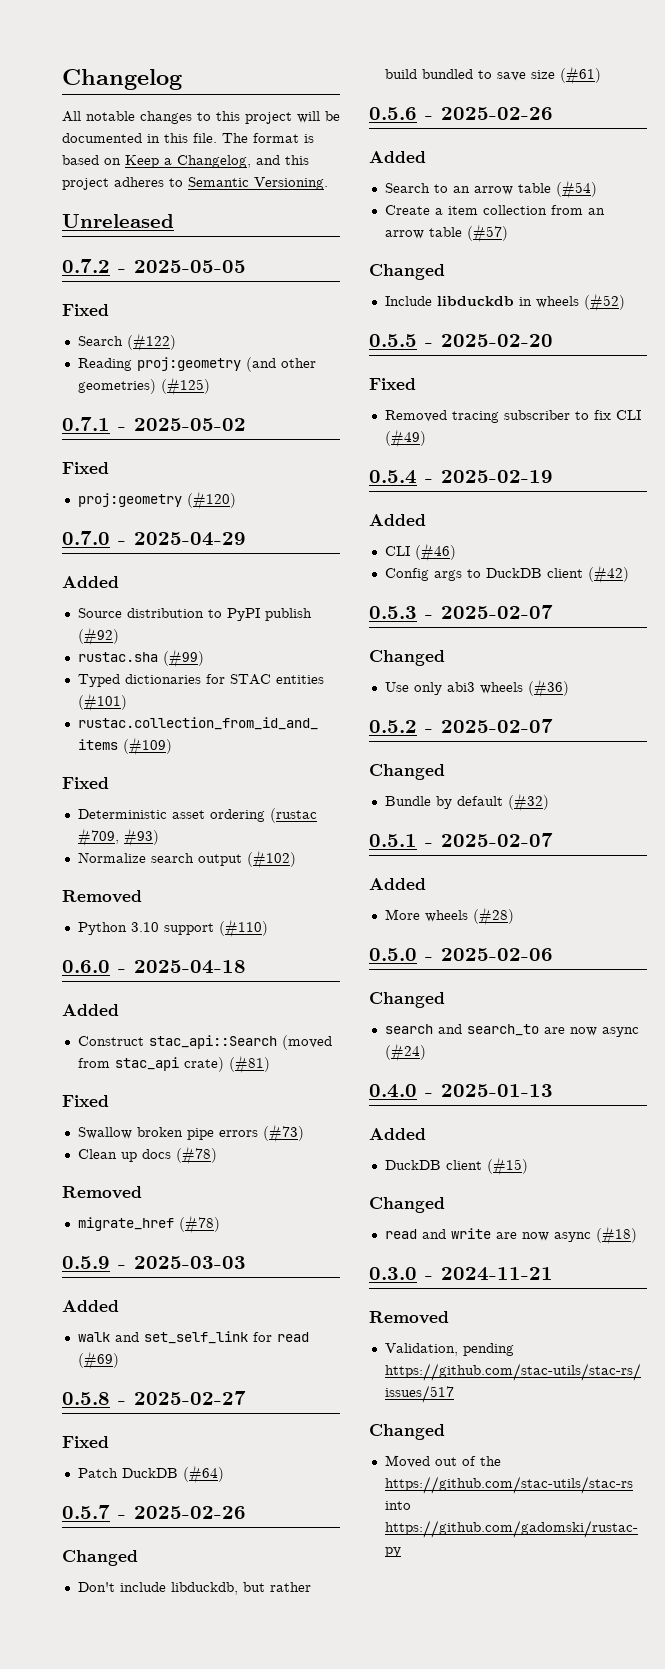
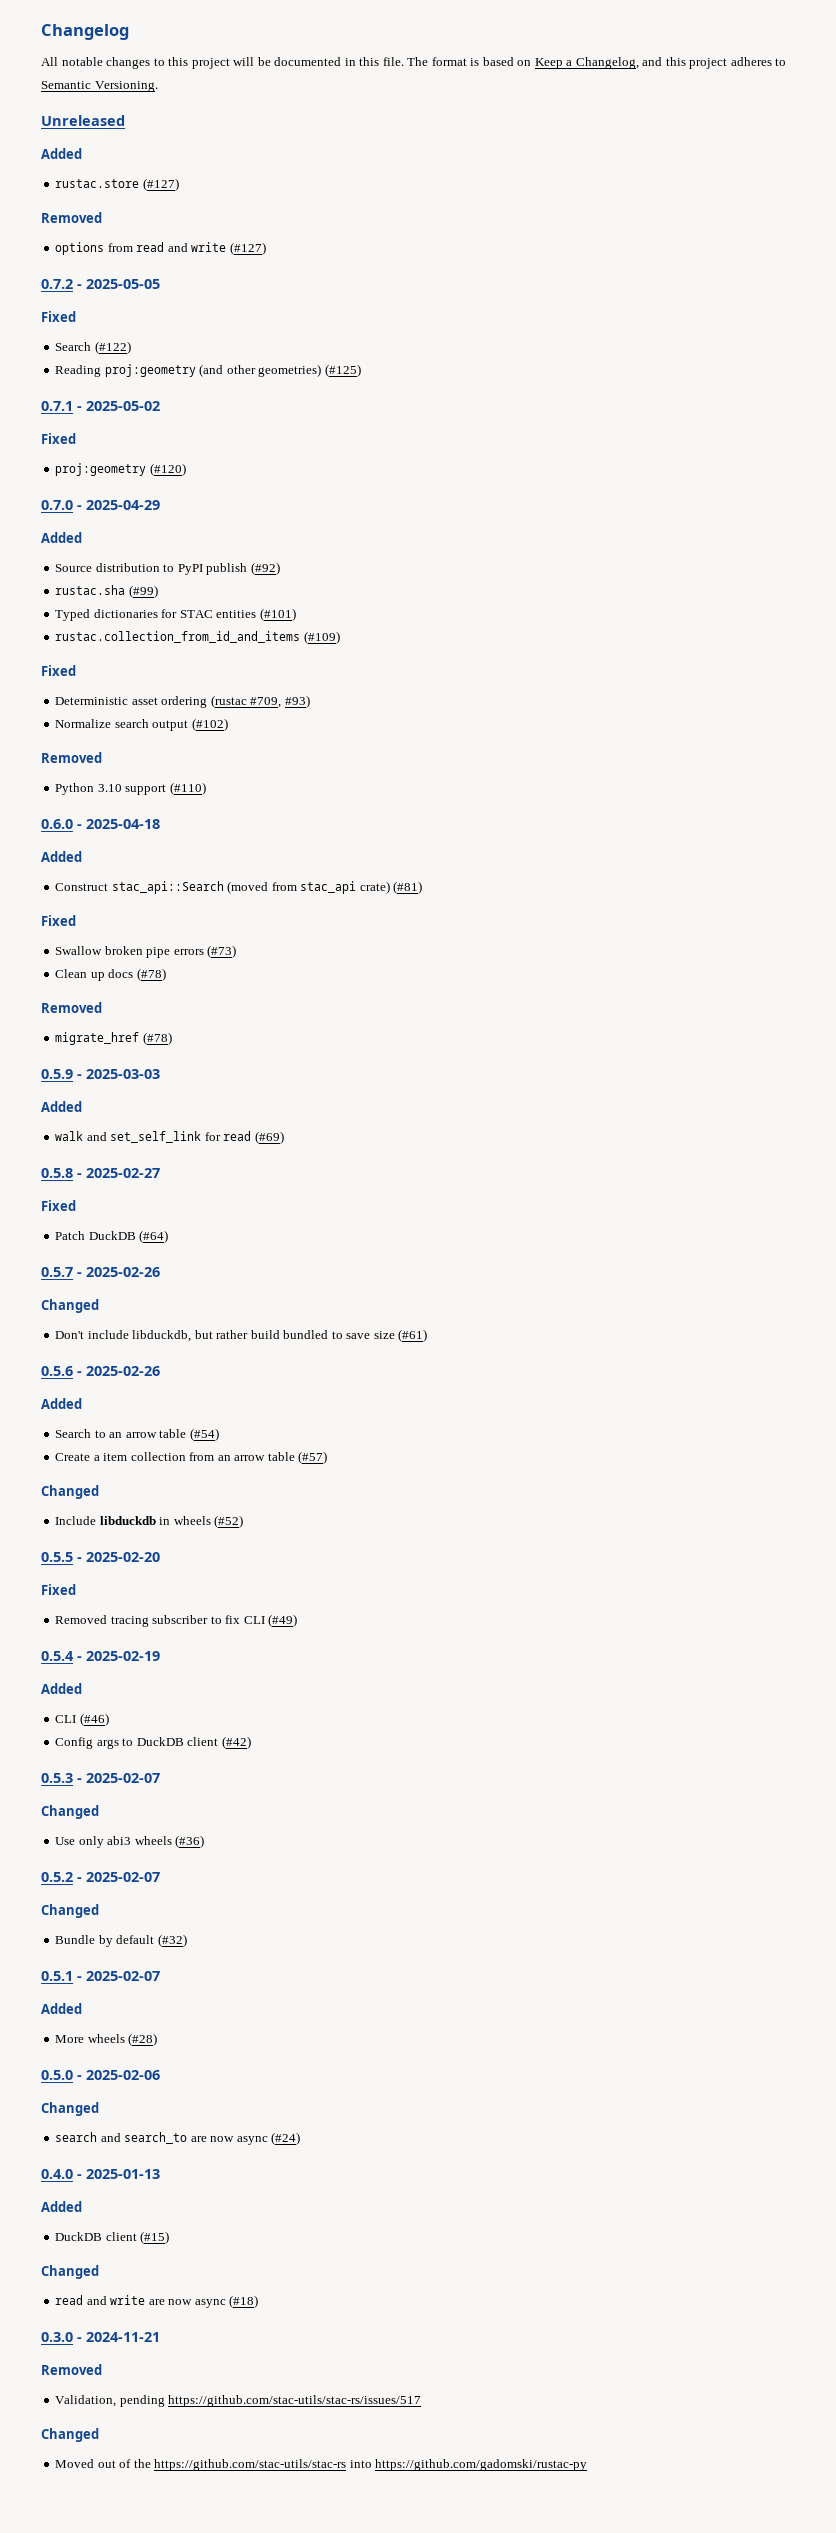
  Unreleased
+ Added
+ rustac.store (#127)
+ Removed
+ options from read and write (#127)

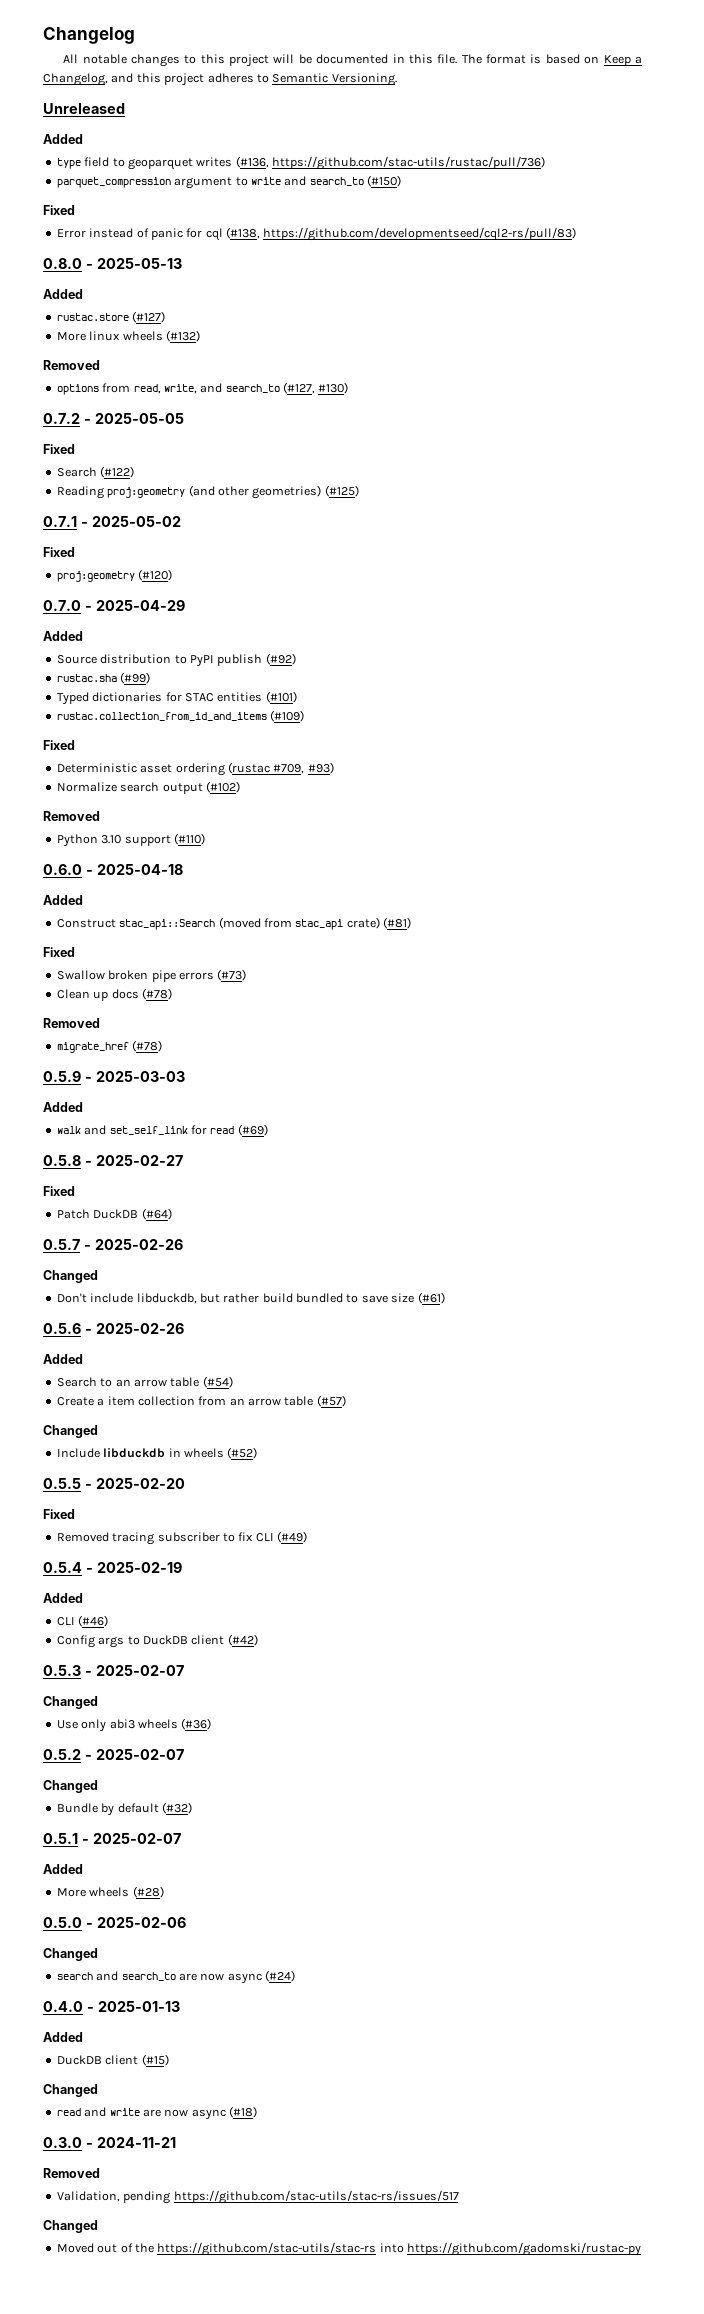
+ type field to geoparquet writes (#136, https://github.com/stac-utils/rustac/pull/736)
+ parquet_compression argument to write and search_to (#150)
+ Fixed
+ Error instead of panic for cql (#138, https://github.com/developmentseed/cql2-rs/pull/83)
+ 0.8.0 - 2025-05-13
+ Added
  rustac.store (#127)
+ More linux wheels (#132)
  Removed
- options from read and write (#127)
+ options from read, write, and search_to (#127, #130)

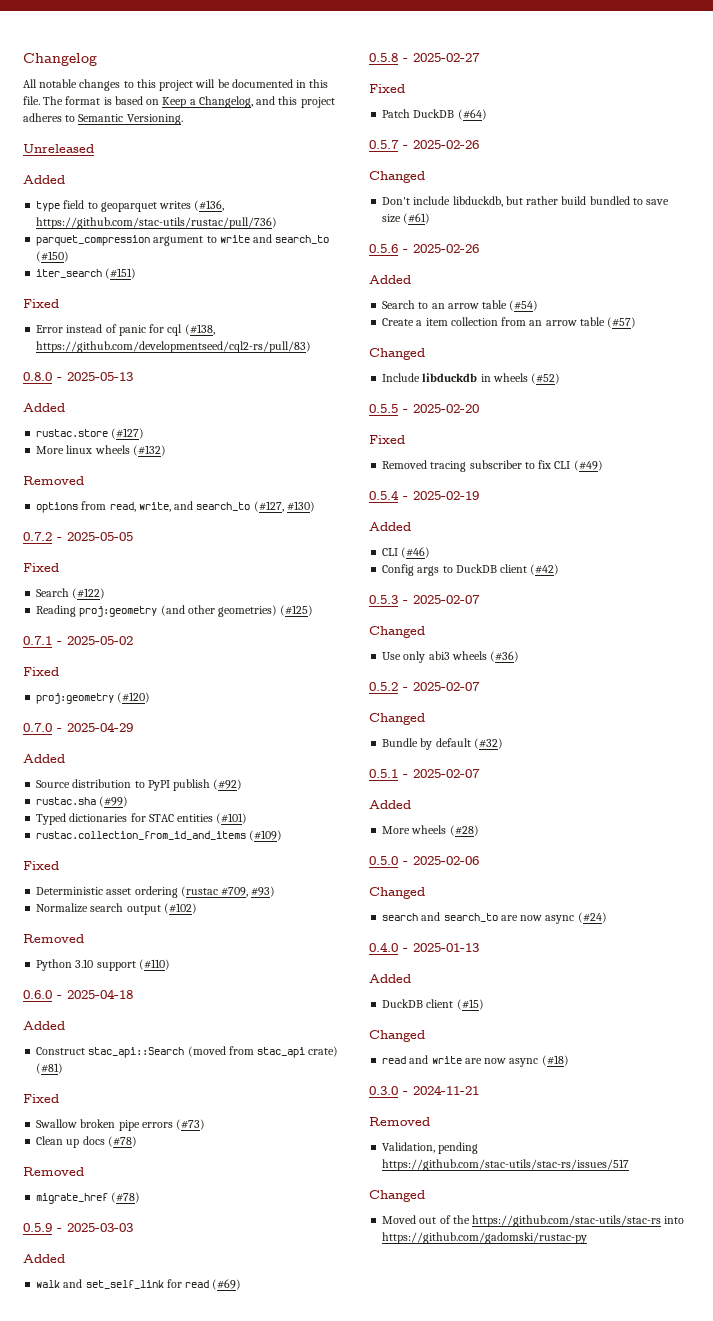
+ iter_search (#151)

